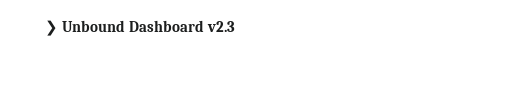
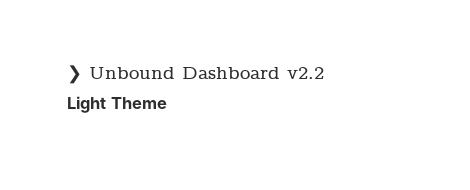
- ❯ Unbound Dashboard v2.3
+ ❯ Unbound Dashboard v2.2
+ Light Theme

